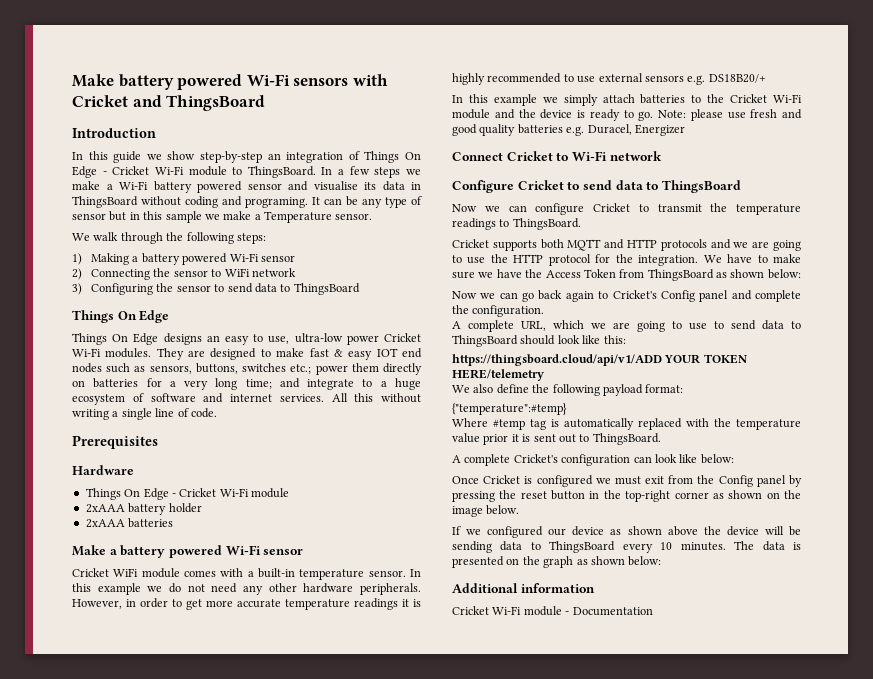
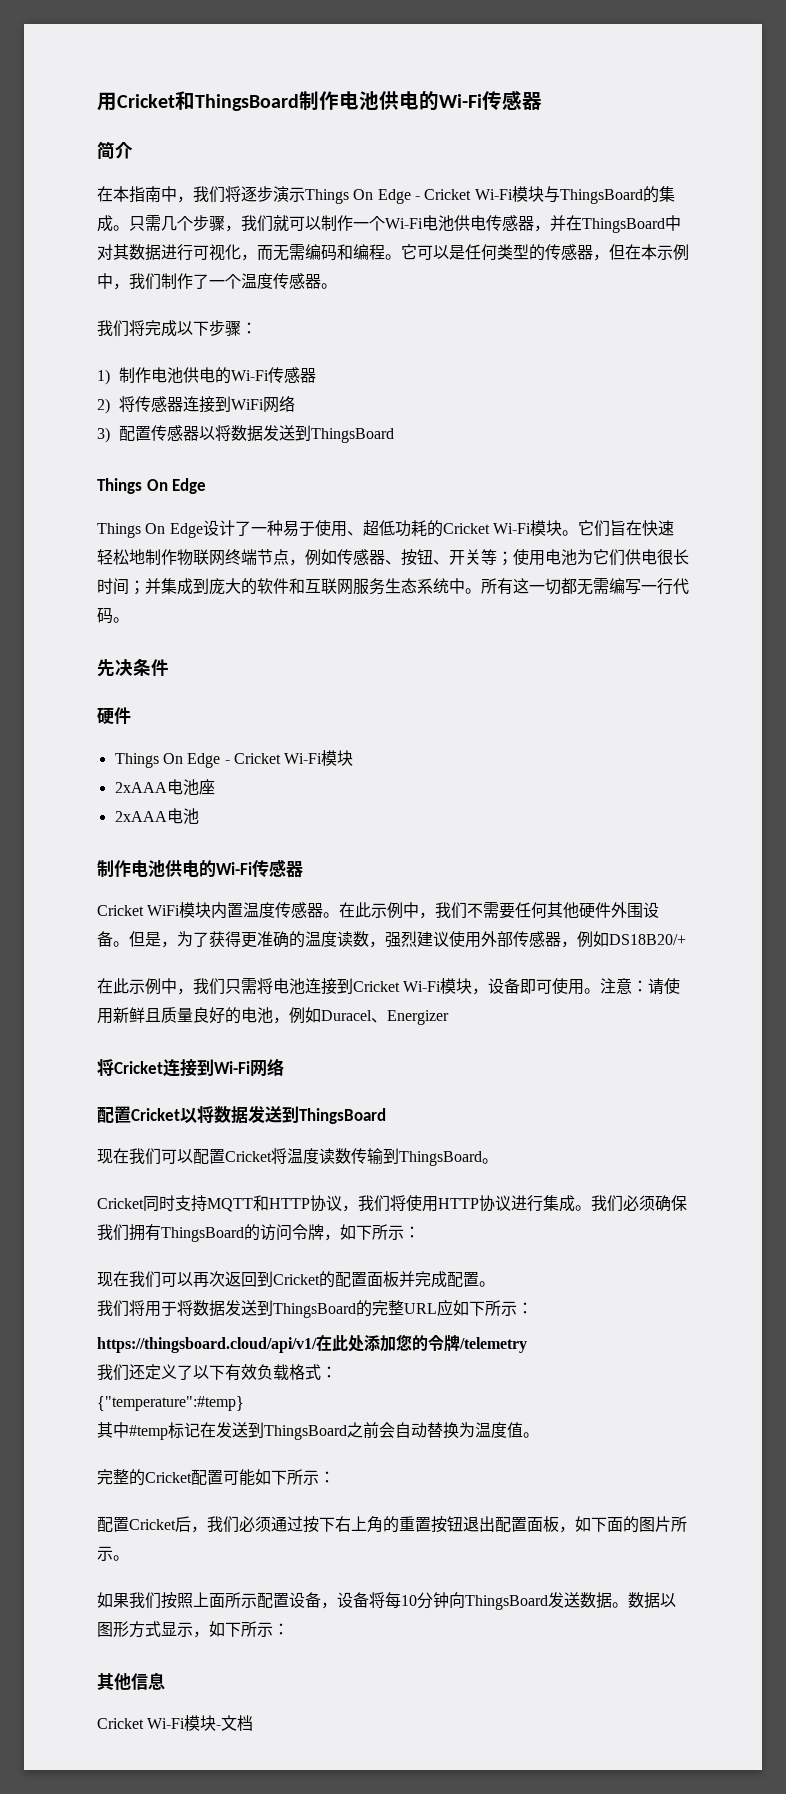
- Make battery powered Wi-Fi sensors with Cricket and ThingsBoard
- Introduction
- In this guide we show step-by-step an integration of Things On Edge - Cricket Wi-Fi module to ThingsBoard. In a few steps we make a Wi-Fi battery powered sensor and visualise its data in ThingsBoard without coding and programing. It can be any type of sensor but in this sample we make a Temperature sensor.
- We walk through the following steps:
- 1) Making a battery powered Wi-Fi sensor
- 2) Connecting the sensor to WiFi network
- 3) Configuring the sensor to send data to ThingsBoard
+ 用Cricket和ThingsBoard制作电池供电的Wi-Fi传感器
+ 简介
+ 在本指南中，我们将逐步演示Things On Edge - Cricket Wi-Fi模块与ThingsBoard的集成。只需几个步骤，我们就可以制作一个Wi-Fi电池供电传感器，并在ThingsBoard中对其数据进行可视化，而无需编码和编程。它可以是任何类型的传感器，但在本示例中，我们制作了一个温度传感器。
+ 我们将完成以下步骤：
+ 1)制作电池供电的Wi-Fi传感器
+ 2)将传感器连接到WiFi网络
+ 3)配置传感器以将数据发送到ThingsBoard
- Things On Edge designs an easy to use, ultra-low power Cricket Wi-Fi modules. They are designed to make fast & easy IOT end nodes such as sensors, buttons, switches etc.; power them directly on batteries for a very long time; and integrate to a huge ecosystem of software and internet services. All this without writing a single line of code.
- Prerequisites
- Hardware
- Things On Edge - Cricket Wi-Fi module
- 2xAAA battery holder
- 2xAAA batteries
- Make a battery powered Wi-Fi sensor
- Cricket WiFi module comes with a built-in temperature sensor. In this example we do not need any other hardware peripherals. However, in order to get more accurate temperature readings it is highly recommended to use external sensors e.g. DS18B20/+
- In this example we simply attach batteries to the Cricket Wi-Fi module and the device is ready to go. Note: please use fresh and good quality batteries e.g. Duracel, Energizer
- Connect Cricket to Wi-Fi network
- Configure Cricket to send data to ThingsBoard
- Now we can configure Cricket to transmit the temperature readings to ThingsBoard.
- Cricket supports both MQTT and HTTP protocols and we are going to use the HTTP protocol for the integration. We have to make sure we have the Access Token from ThingsBoard as shown below:
- Now we can go back again to Cricket's Config panel and complete the configuration.
- A complete URL, which we are going to use to send data to ThingsBoard should look like this:
- https://thingsboard.cloud/api/v1/ADD YOUR TOKEN HERE/telemetry
- We also define the following payload format:
+ Things On Edge设计了一种易于使用、超低功耗的Cricket Wi-Fi模块。它们旨在快速轻松地制作物联网终端节点，例如传感器、按钮、开关等；使用电池为它们供电很长时间；并集成到庞大的软件和互联网服务生态系统中。所有这一切都无需编写一行代码。
+ 先决条件
+ 硬件
+ Things On Edge - Cricket Wi-Fi模块
+ 2xAAA电池座
+ 2xAAA电池
+ 制作电池供电的Wi-Fi传感器
+ Cricket WiFi模块内置温度传感器。在此示例中，我们不需要任何其他硬件外围设备。但是，为了获得更准确的温度读数，强烈建议使用外部传感器，例如DS18B20/+
+ 在此示例中，我们只需将电池连接到Cricket Wi-Fi模块，设备即可使用。注意：请使用新鲜且质量良好的电池，例如Duracel、Energizer
+ 将Cricket连接到Wi-Fi网络
+ 配置Cricket以将数据发送到ThingsBoard
+ 现在我们可以配置Cricket将温度读数传输到ThingsBoard。
+ Cricket同时支持MQTT和HTTP协议，我们将使用HTTP协议进行集成。我们必须确保我们拥有ThingsBoard的访问令牌，如下所示：
+ 现在我们可以再次返回到Cricket的配置面板并完成配置。
+ 我们将用于将数据发送到ThingsBoard的完整URL应如下所示：
+ https://thingsboard.cloud/api/v1/在此处添加您的令牌/telemetry
+ 我们还定义了以下有效负载格式：
  {"temperature":#temp}
- Where #temp tag is automatically replaced with the temperature value prior it is sent out to ThingsBoard.
- A complete Cricket's configuration can look like below:
- Once Cricket is configured we must exit from the Config panel by pressing the reset button in the top-right corner as shown on the image below.
- If we configured our device as shown above the device will be sending data to ThingsBoard every 10 minutes. The data is presented on the graph as shown below:
- Additional information
- Cricket Wi-Fi module - Documentation
+ 其中#temp标记在发送到ThingsBoard之前会自动替换为温度值。
+ 完整的Cricket配置可能如下所示：
+ 配置Cricket后，我们必须通过按下右上角的重置按钮退出配置面板，如下面的图片所示。
+ 如果我们按照上面所示配置设备，设备将每10分钟向ThingsBoard发送数据。数据以图形方式显示，如下所示：
+ 其他信息
+ Cricket Wi-Fi模块-文档

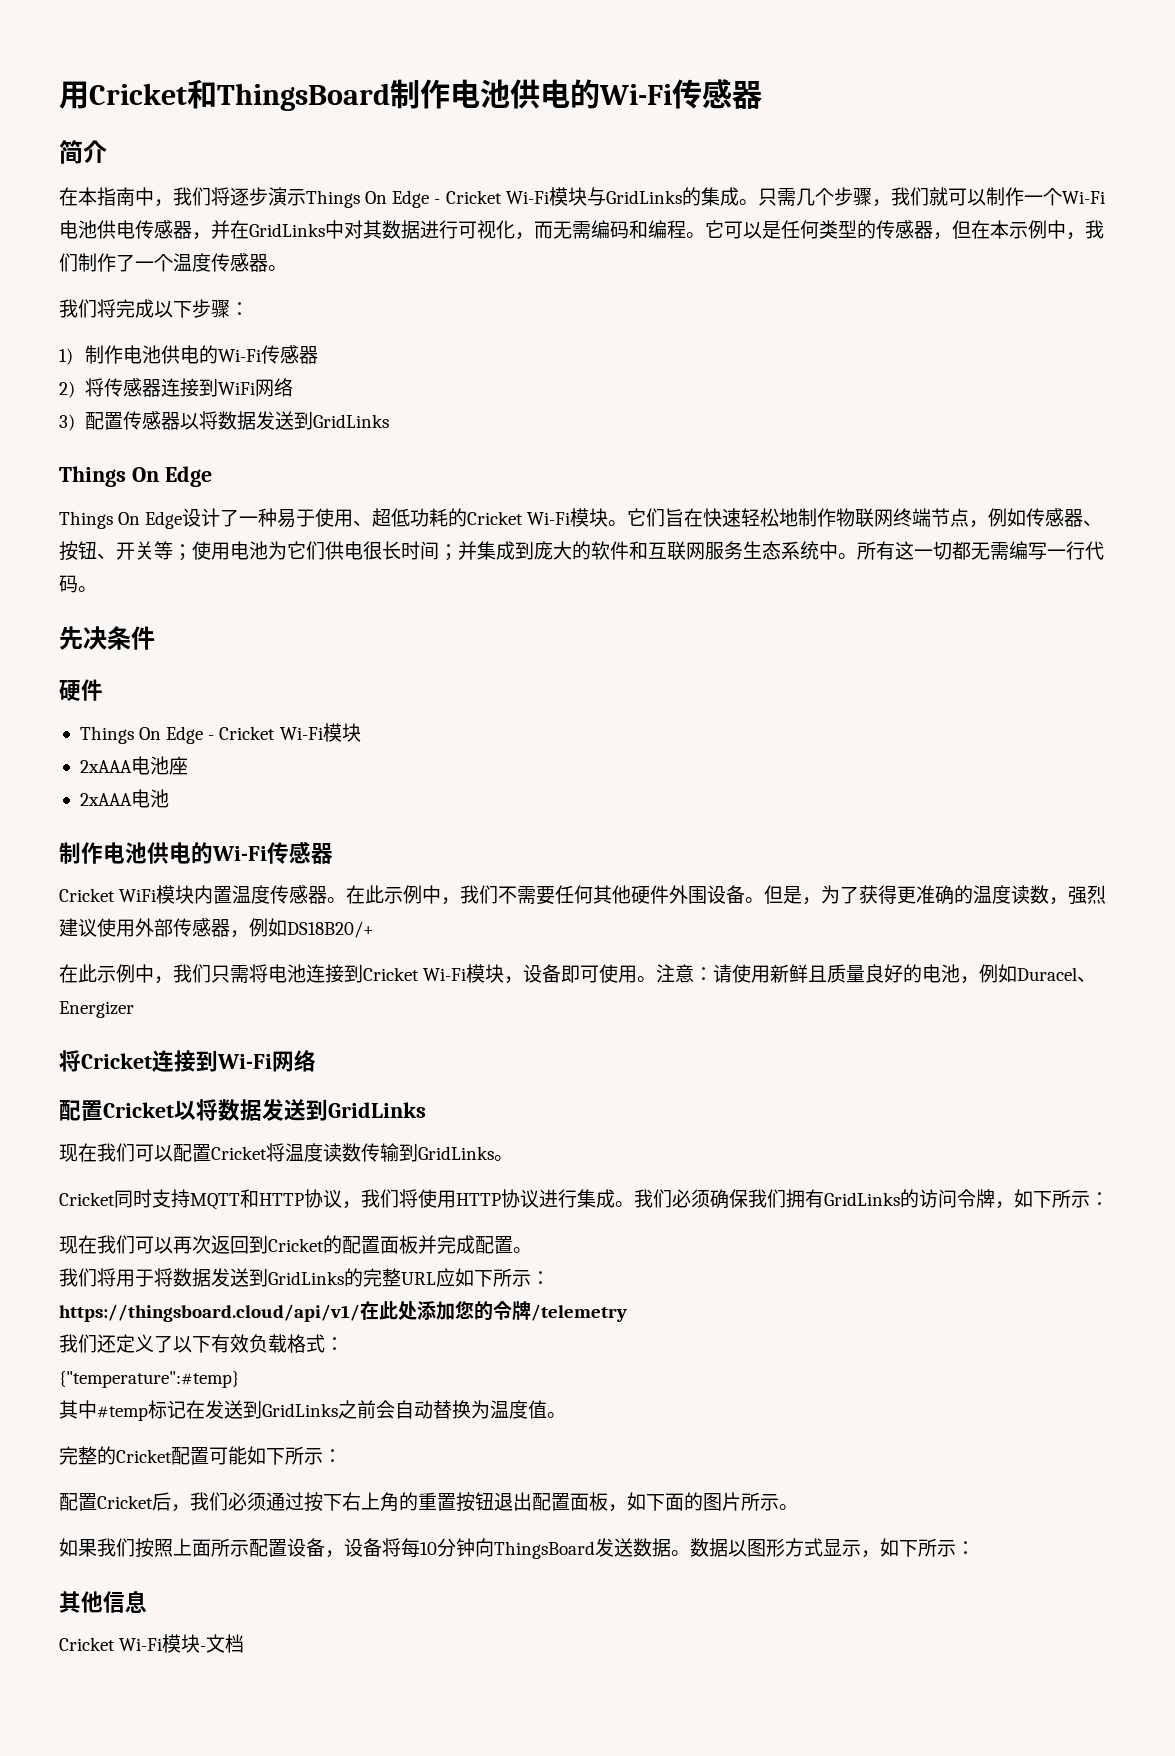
- 在本指南中，我们将逐步演示Things On Edge - Cricket Wi-Fi模块与ThingsBoard的集成。
+ 在本指南中，我们将逐步演示Things On Edge - Cricket Wi-Fi模块与GridLinks的集成。
- 只需几个步骤，我们就可以制作一个Wi-Fi电池供电传感器，并在ThingsBoard中对其数据进行可视化，而无需编码和编程。
+ 只需几个步骤，我们就可以制作一个Wi-Fi电池供电传感器，并在GridLinks中对其数据进行可视化，而无需编码和编程。
- 3)配置传感器以将数据发送到ThingsBoard
+ 3)配置传感器以将数据发送到GridLinks
- 配置Cricket以将数据发送到ThingsBoard
+ 配置Cricket以将数据发送到GridLinks
- 现在我们可以配置Cricket将温度读数传输到ThingsBoard。
+ 现在我们可以配置Cricket将温度读数传输到GridLinks。
- 我们必须确保我们拥有ThingsBoard的访问令牌，如下所示：
+ 我们必须确保我们拥有GridLinks的访问令牌，如下所示：
- 我们将用于将数据发送到ThingsBoard的完整URL应如下所示：
+ 我们将用于将数据发送到GridLinks的完整URL应如下所示：
- 其中#temp标记在发送到ThingsBoard之前会自动替换为温度值。
+ 其中#temp标记在发送到GridLinks之前会自动替换为温度值。

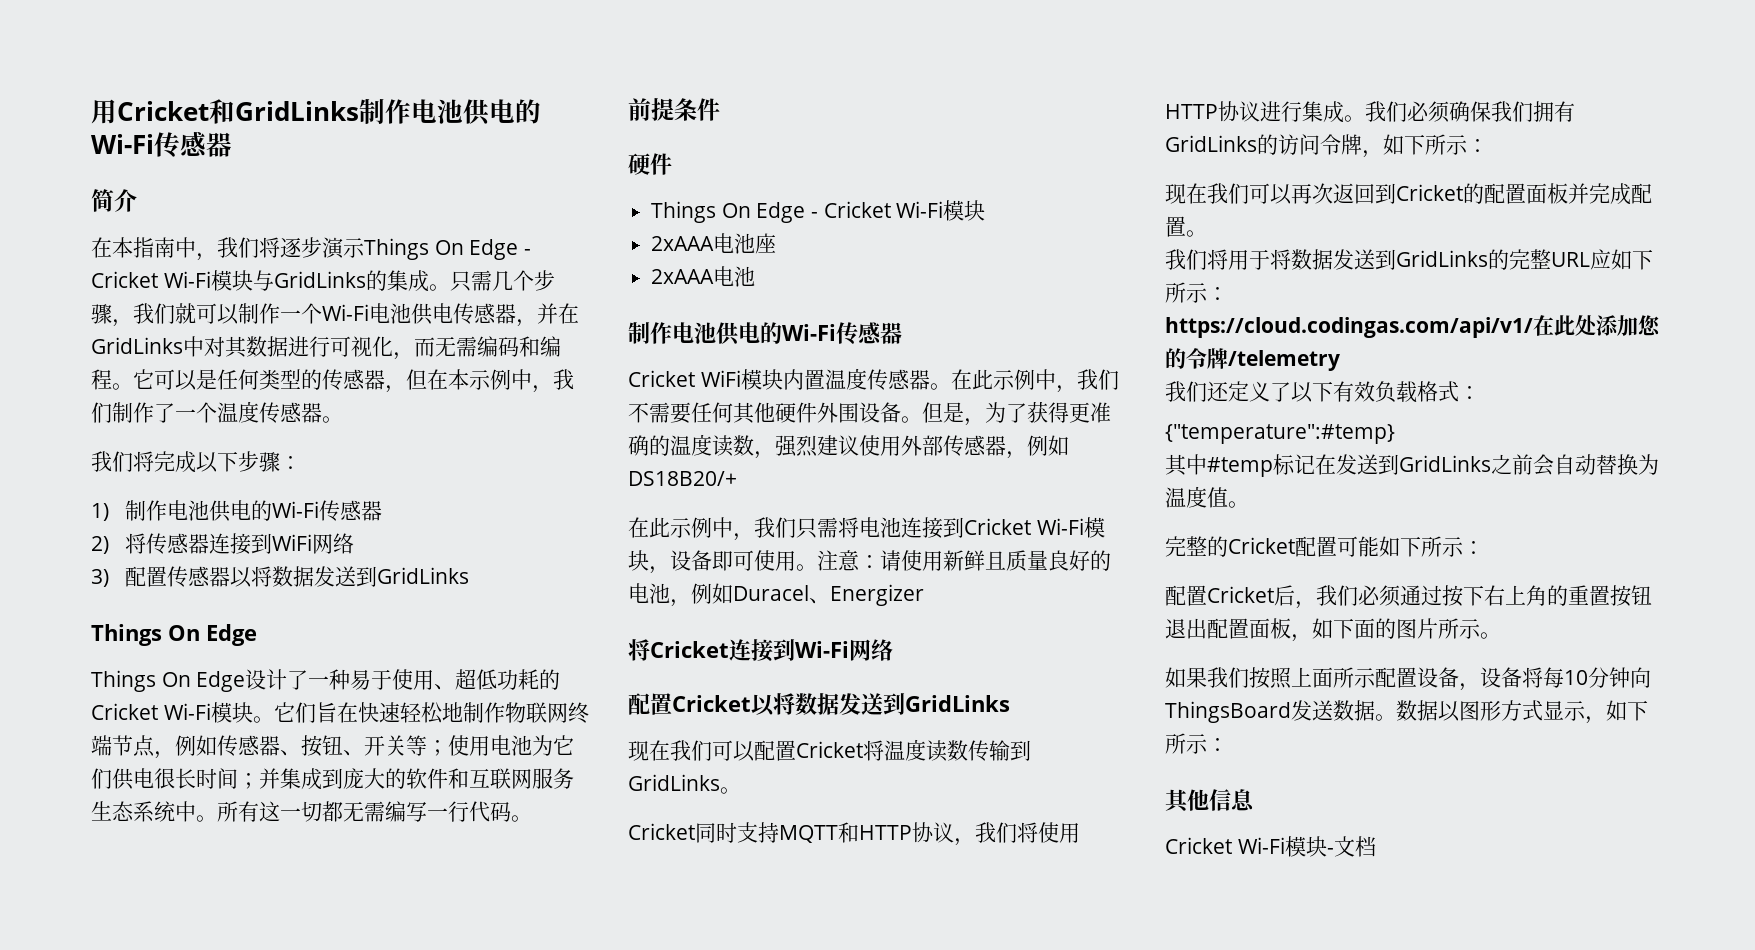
- 用Cricket和ThingsBoard制作电池供电的Wi-Fi传感器
+ 用Cricket和GridLinks制作电池供电的Wi-Fi传感器
- 先决条件
+ 前提条件
- https://thingsboard.cloud/api/v1/在此处添加您的令牌/telemetry
+ https://cloud.codingas.com/api/v1/在此处添加您的令牌/telemetry

